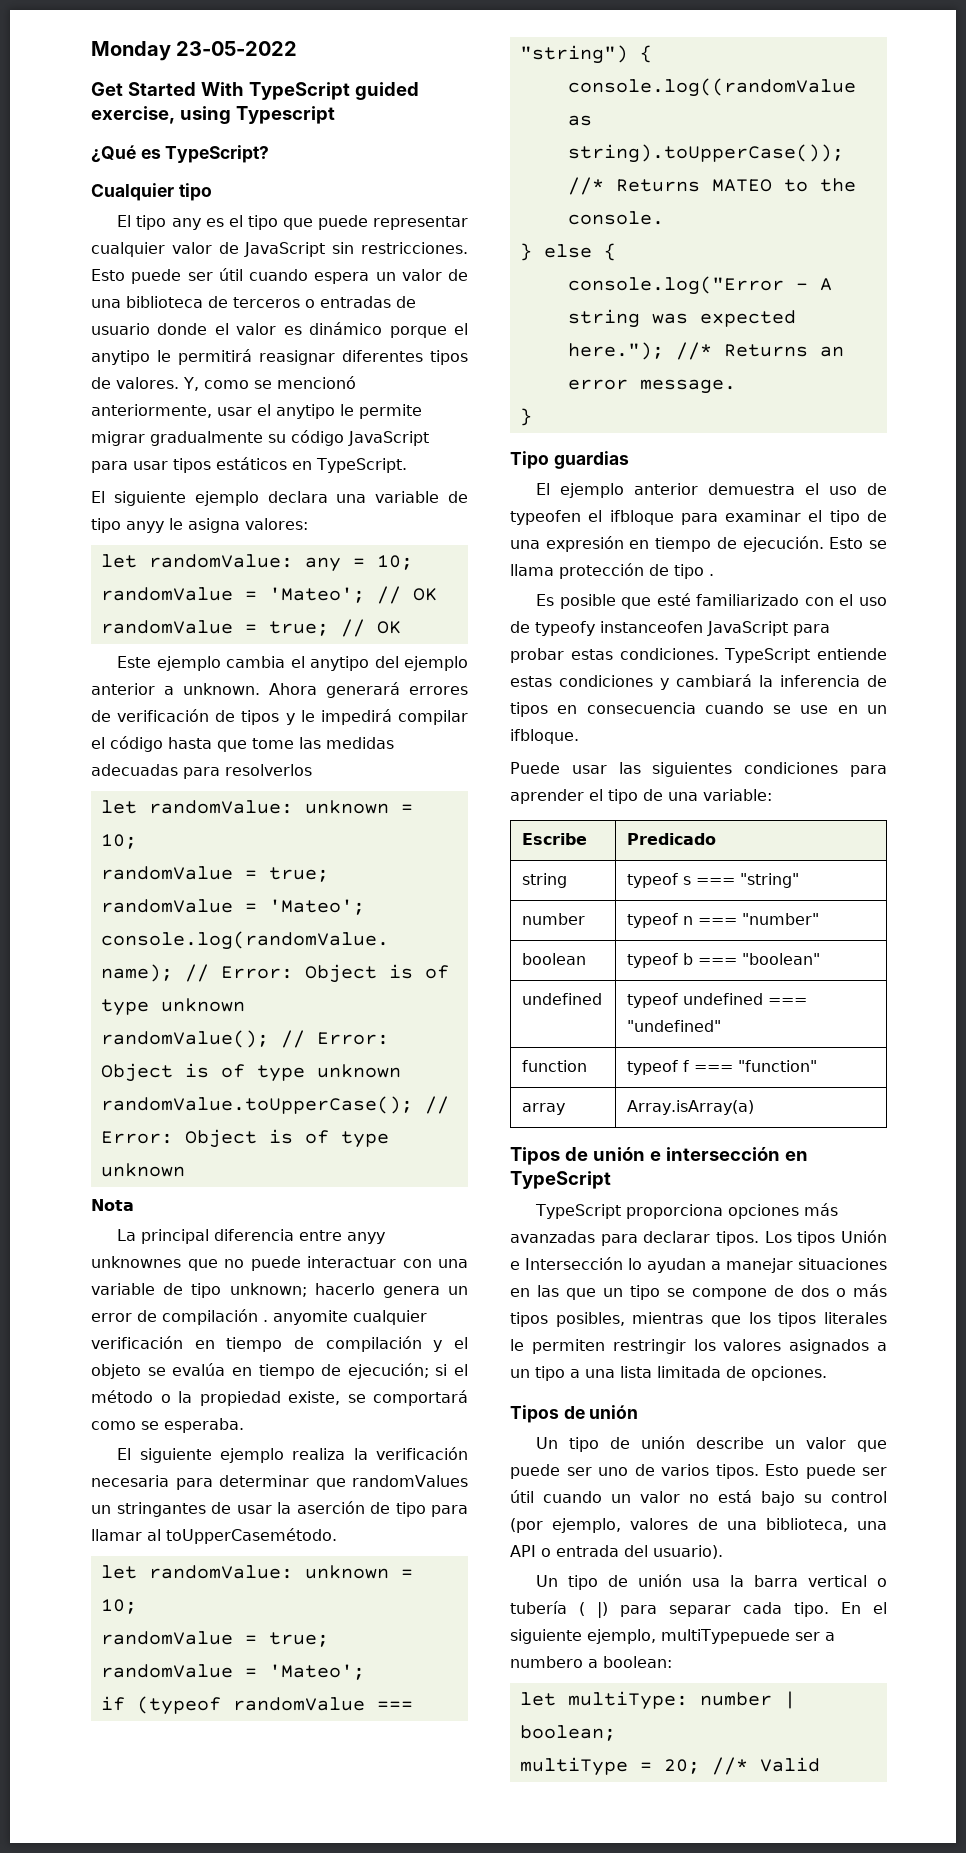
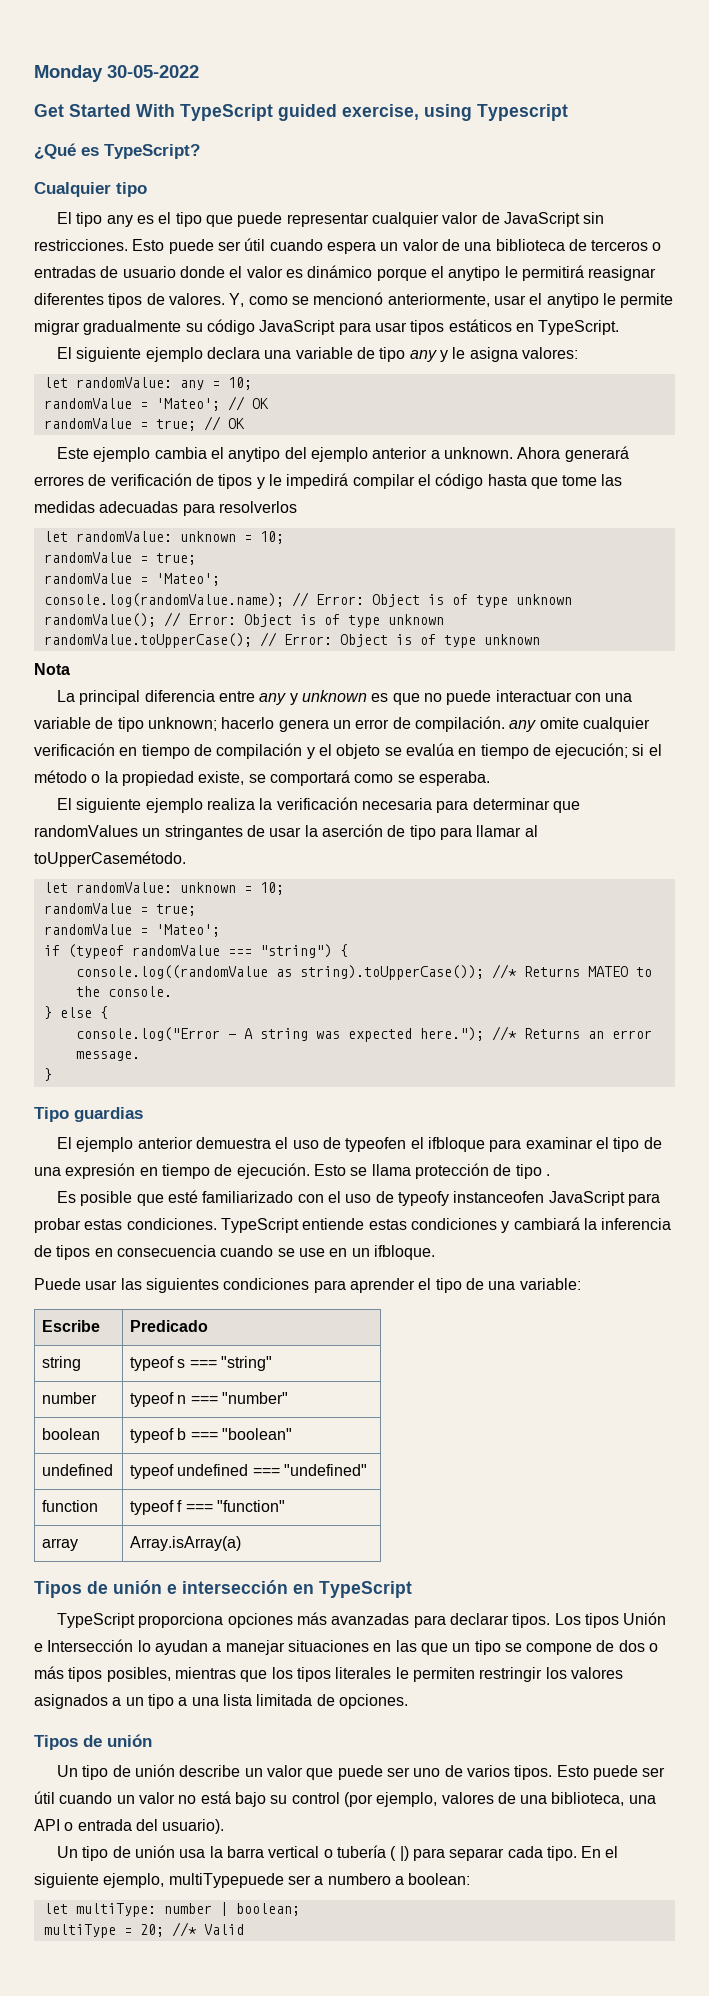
- Monday 23-05-2022
+ Monday 30-05-2022
- El siguiente ejemplo declara una variable de tipo anyy le asigna valores:
+ El siguiente ejemplo declara una variable de tipo any y le asigna valores:
- La principal diferencia entre anyy unknownes que no puede interactuar con una variable de tipo unknown; hacerlo genera un error de compilación . anyomite cualquier verificación en tiempo de compilación y el objeto se evalúa en tiempo de ejecución; si el método o la propiedad existe, se comportará como se esperaba.
+ La principal diferencia entre any y unknown es que no puede interactuar con una variable de tipo unknown; hacerlo genera un error de compilación. any omite cualquier verificación en tiempo de compilación y el objeto se evalúa en tiempo de ejecución; si el método o la propiedad existe, se comportará como se esperaba.

